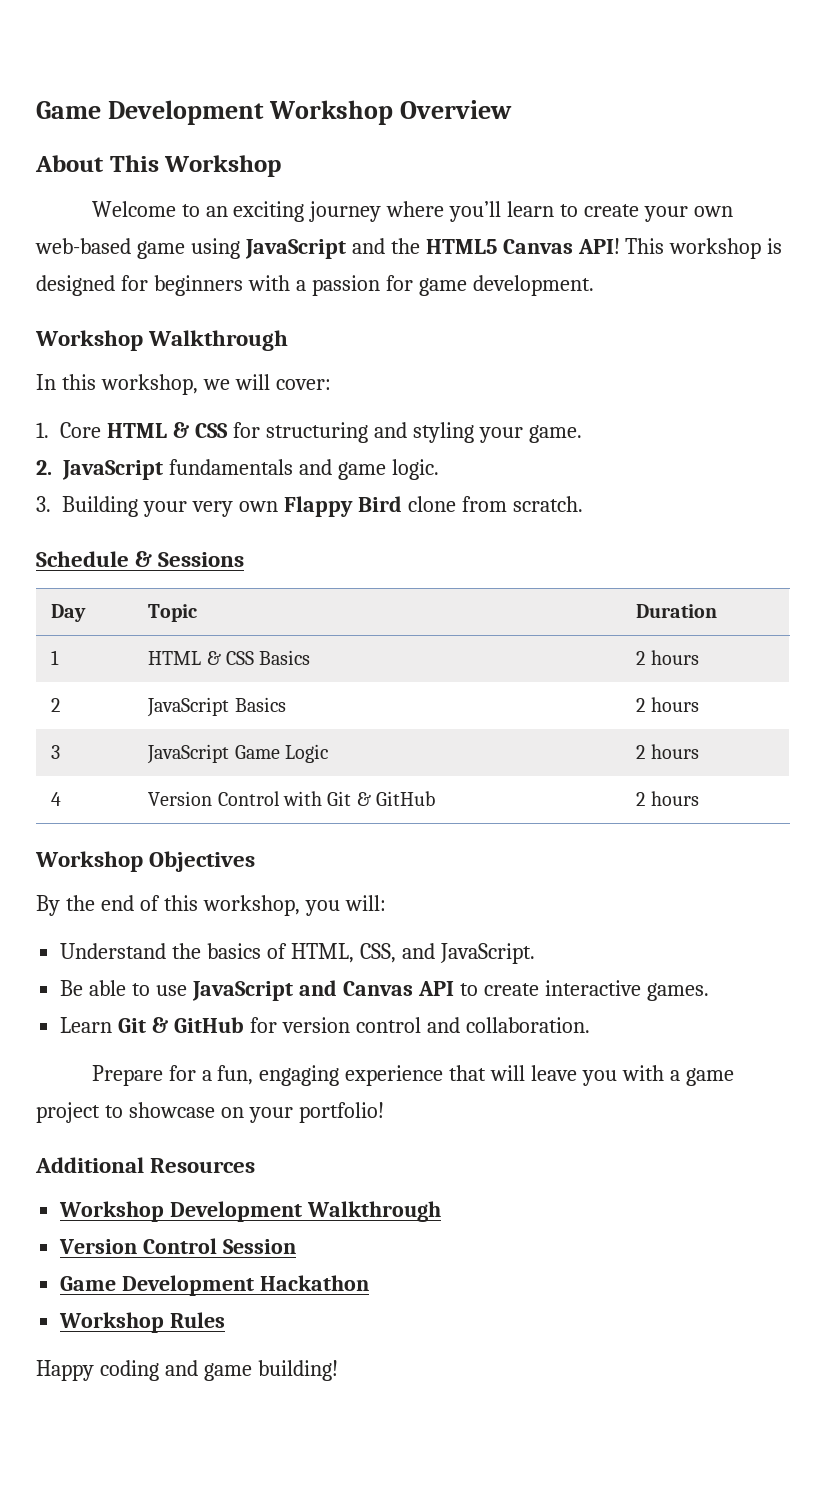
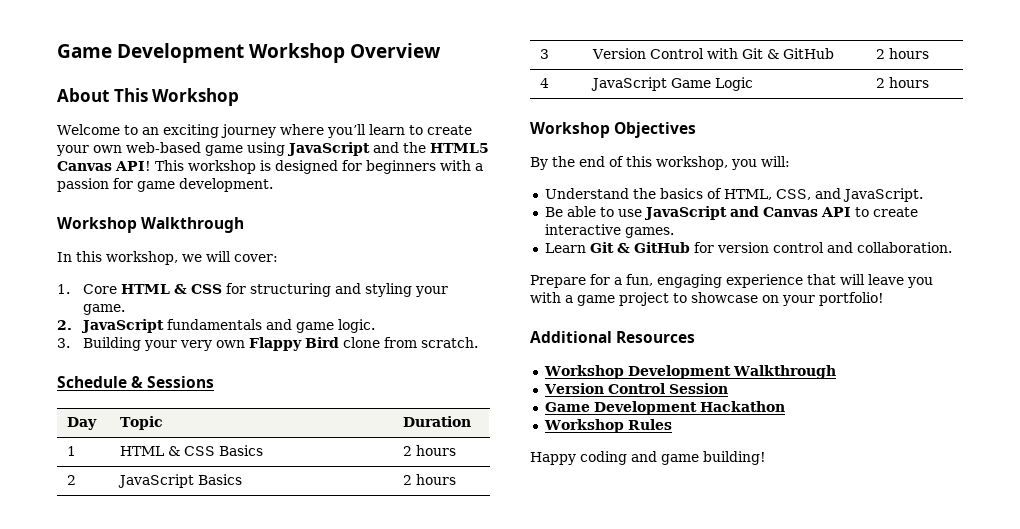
- 3 | JavaScript Game Logic | 2 hours
- 4 | Version Control with Git & GitHub | 2 hours
+ 3 | Version Control with Git & GitHub | 2 hours
+ 4 | JavaScript Game Logic | 2 hours

